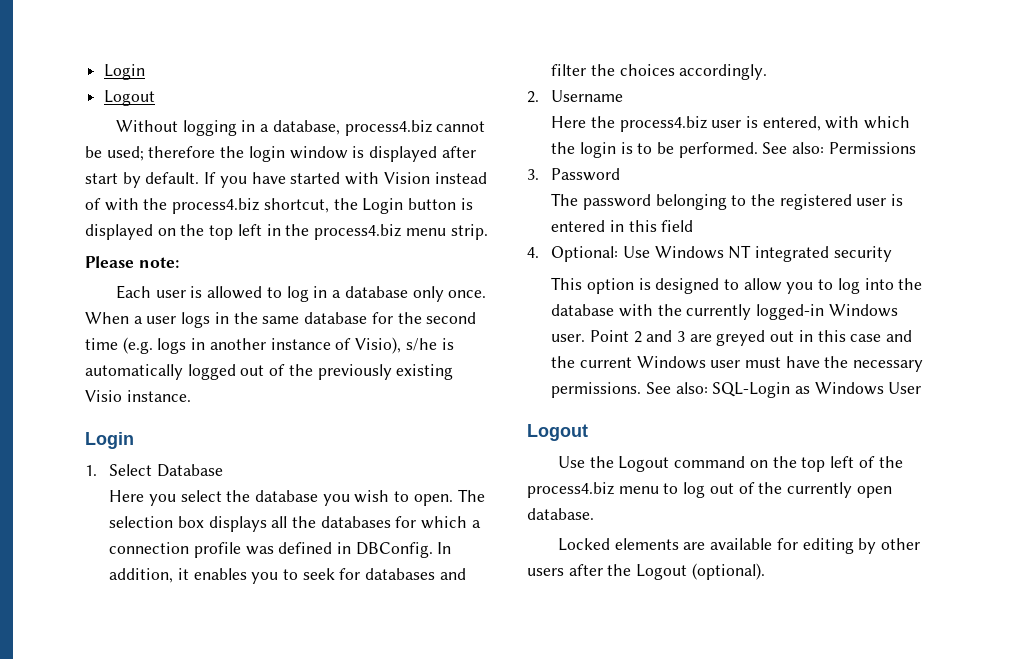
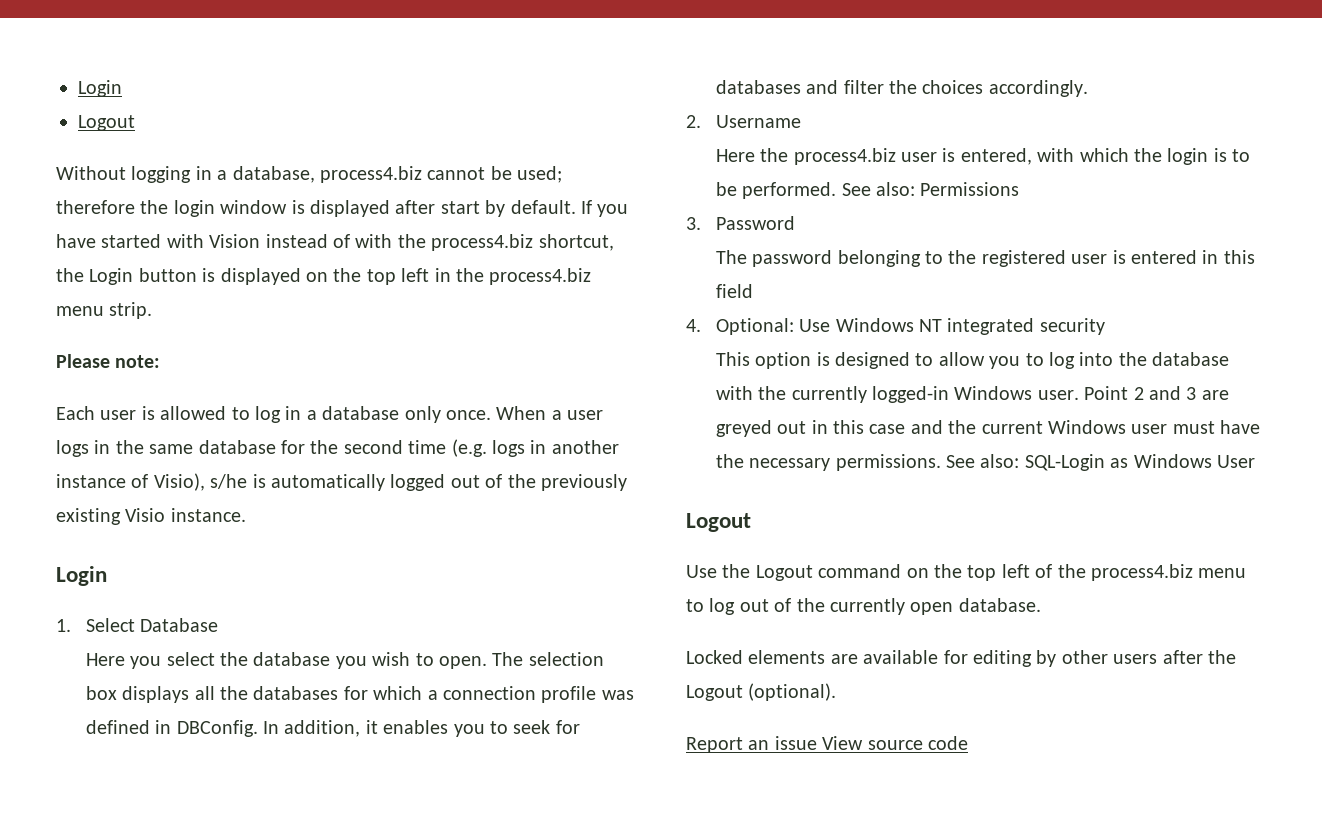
+ Report an issue View source code

